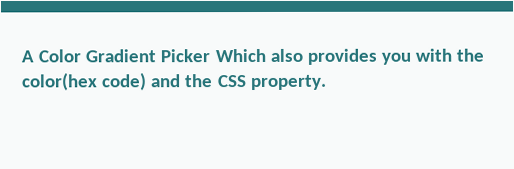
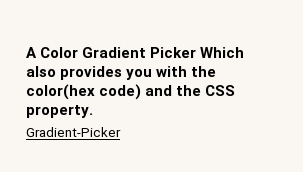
+ Gradient-Picker

